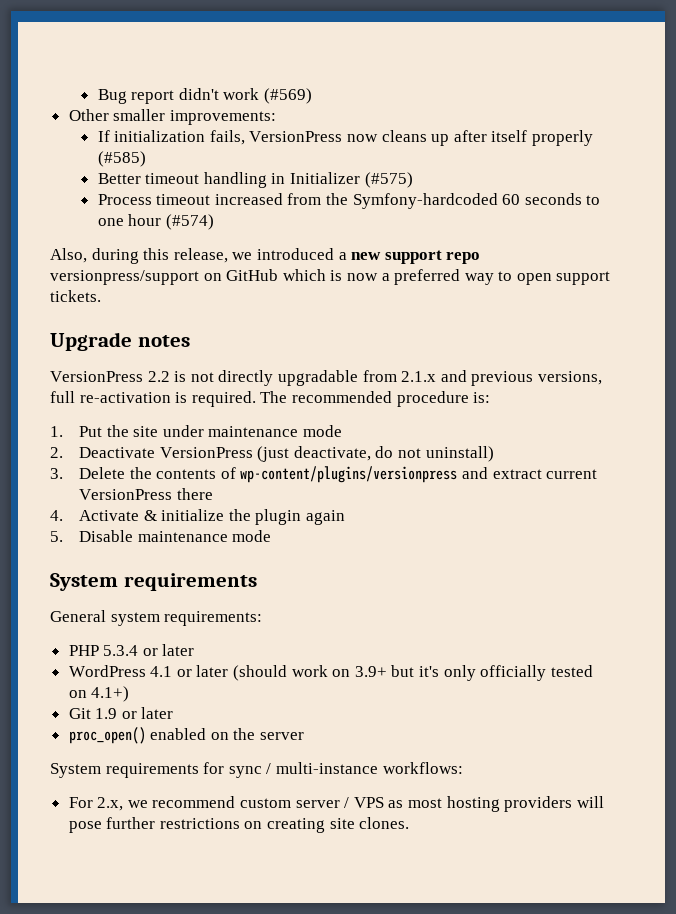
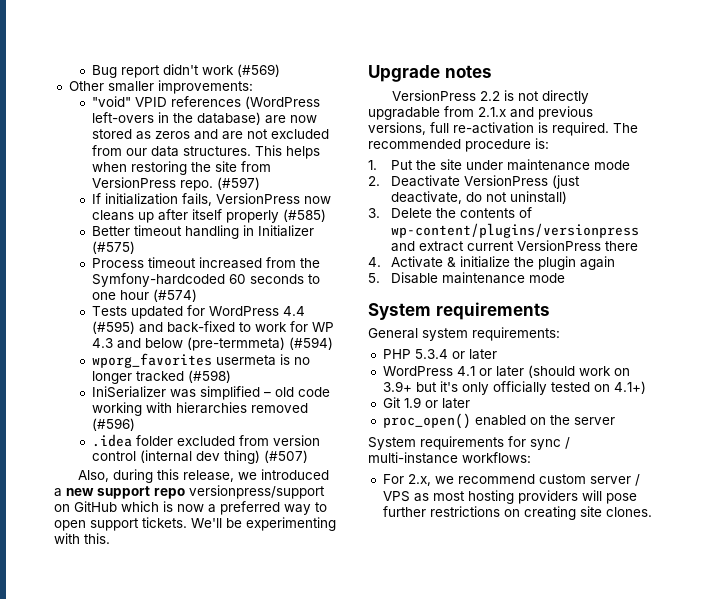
+ "void" VPID references (WordPress left-overs in the database) are now stored as zeros and are not excluded from our data structures. This helps when restoring the site from VersionPress repo. (#597)
+ Tests updated for WordPress 4.4 (#595) and back-fixed to work for WP 4.3 and below (pre-termmeta) (#594)
+ wporg_favorites usermeta is no longer tracked (#598)
+ IniSerializer was simplified – old code working with hierarchies removed (#596)
+ .idea folder excluded from version control (internal dev thing) (#507)
+ We'll be experimenting with this.

